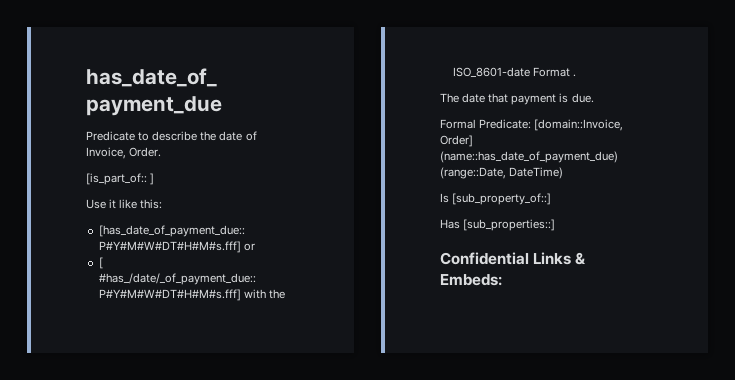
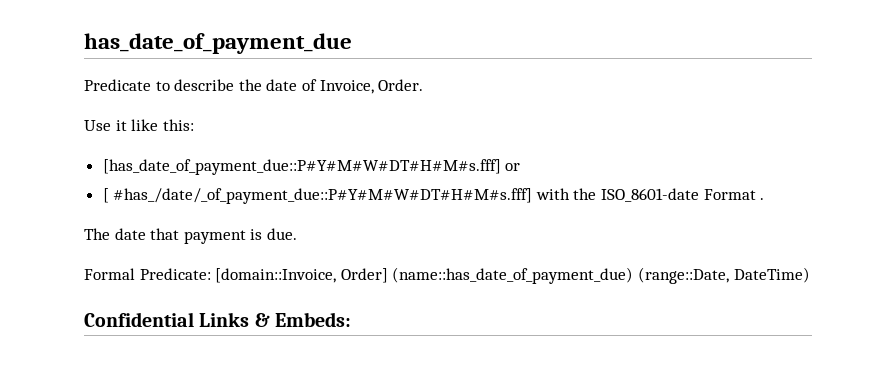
- [is_part_of:: ]
- Is [sub_property_of::]
- Has [sub_properties::]

